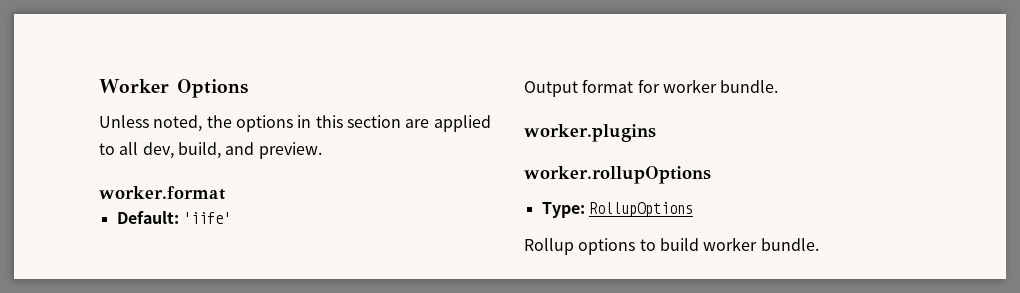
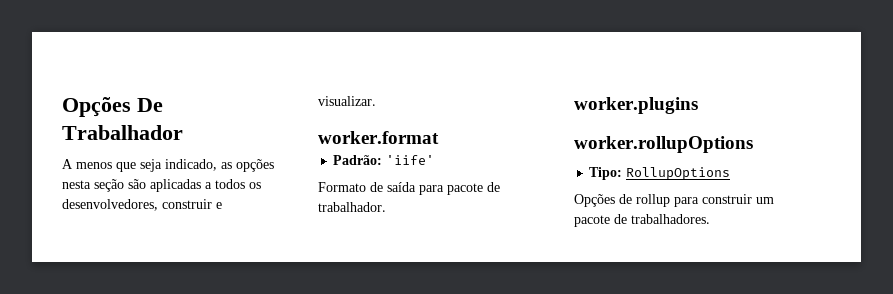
- Worker Options
- Unless noted, the options in this section are applied to all dev, build, and preview.
+ Opções De Trabalhador
+ A menos que seja indicado, as opções nesta seção são aplicadas a todos os desenvolvedores, construir e visualizar.
- Default: 'iife'
+ Padrão: 'iife'
- Output format for worker bundle.
+ Formato de saída para pacote de trabalhador.
- Type: RollupOptions
+ Tipo: RollupOptions
- Rollup options to build worker bundle.
+ Opções de rollup para construir um pacote de trabalhadores.

